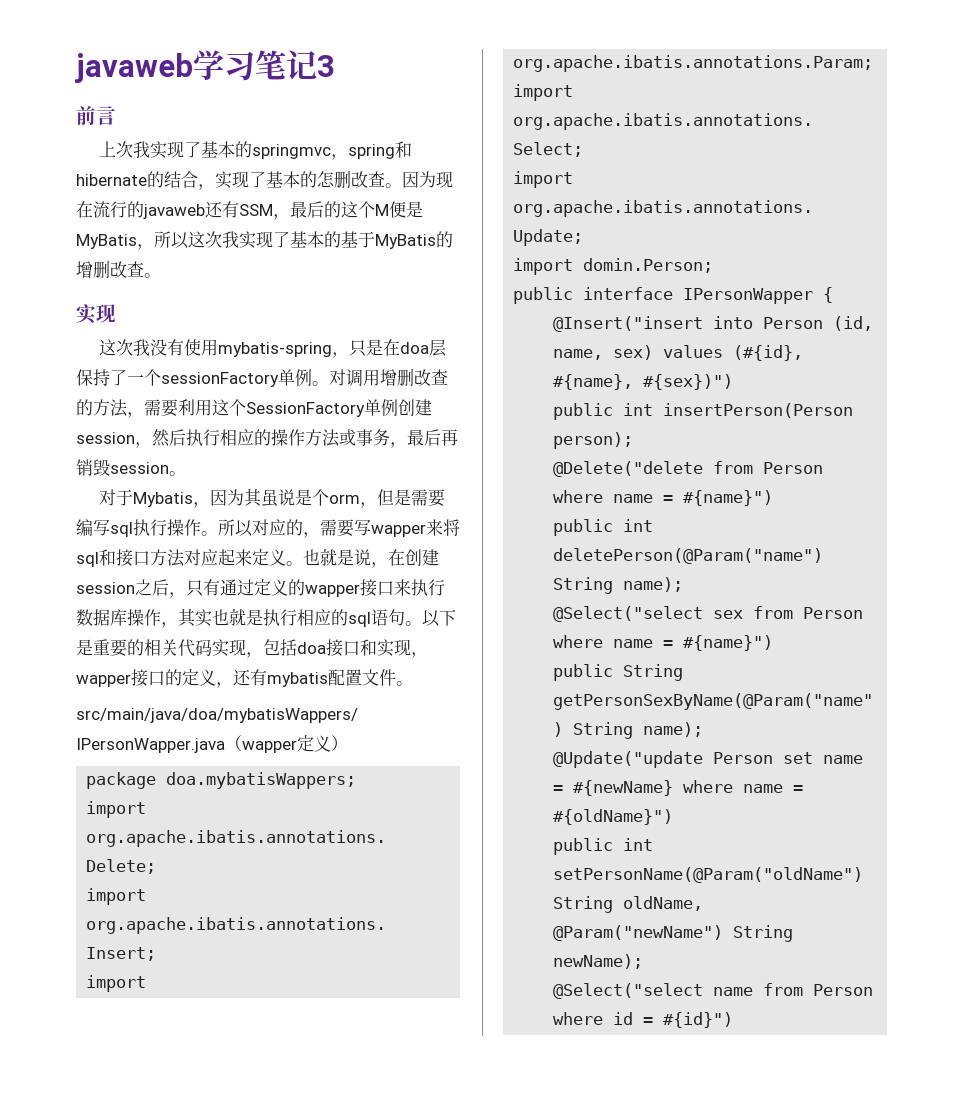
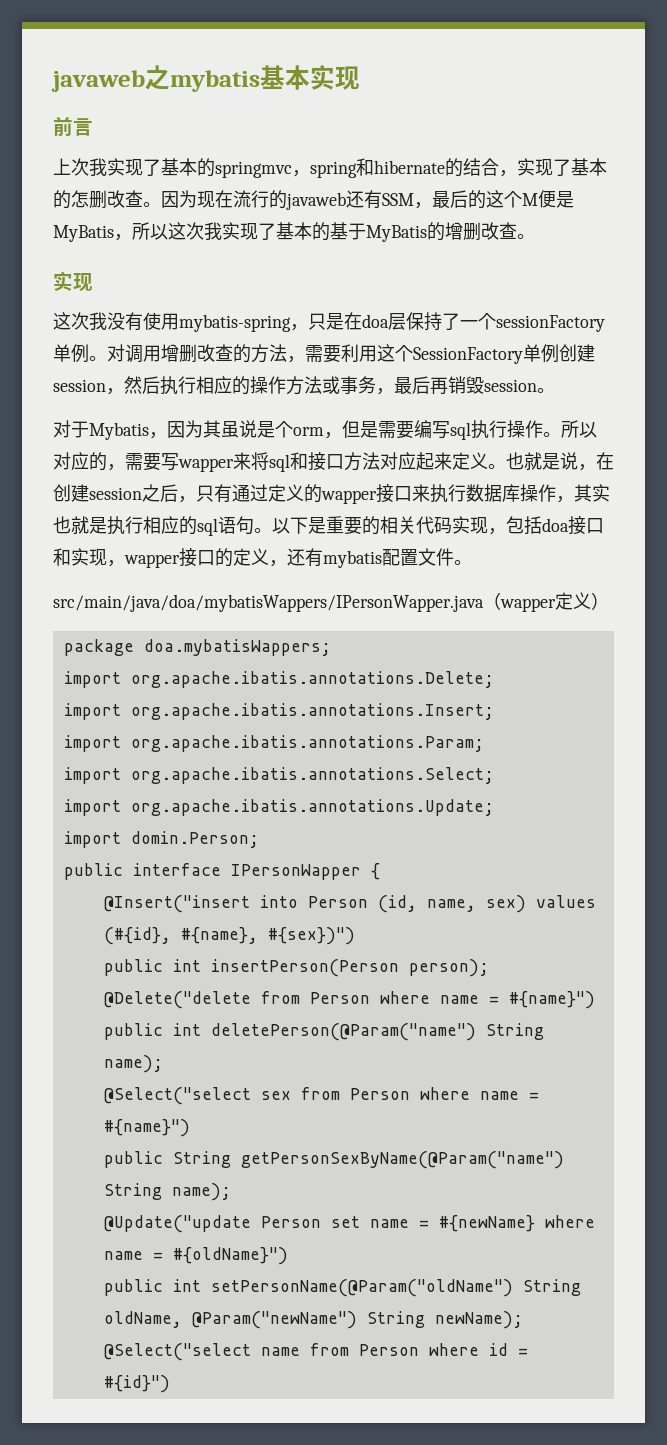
- javaweb学习笔记3
+ javaweb之mybatis基本实现

